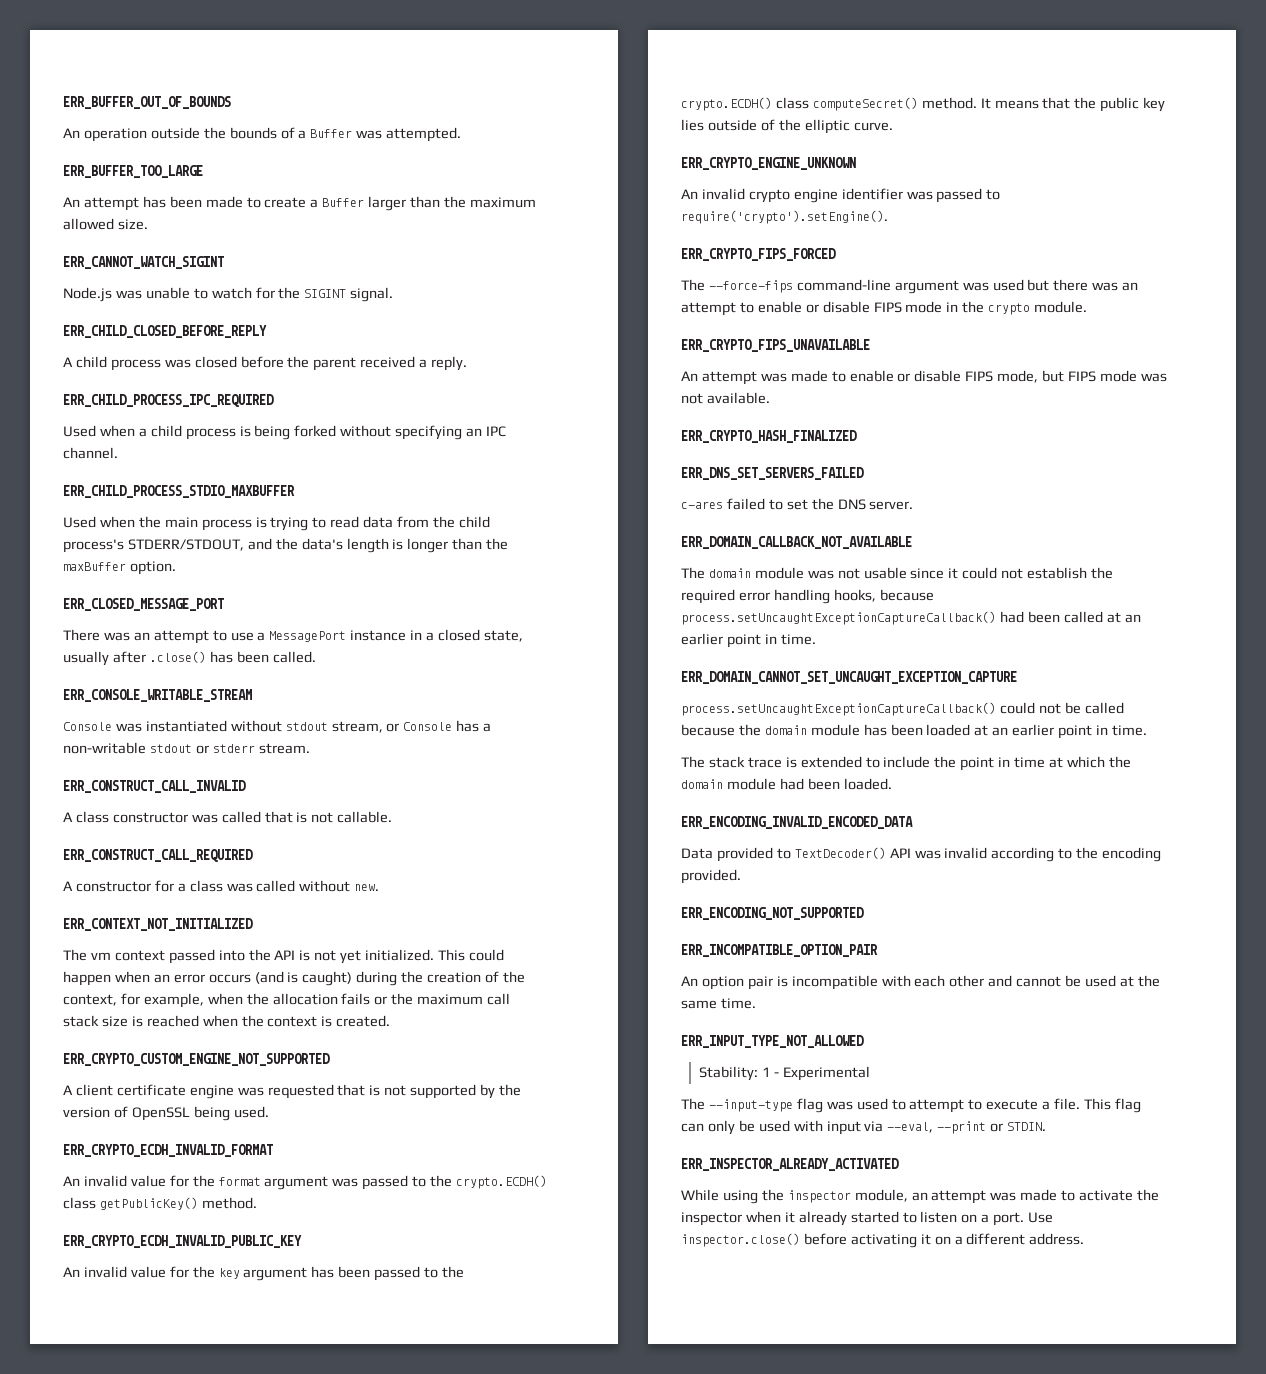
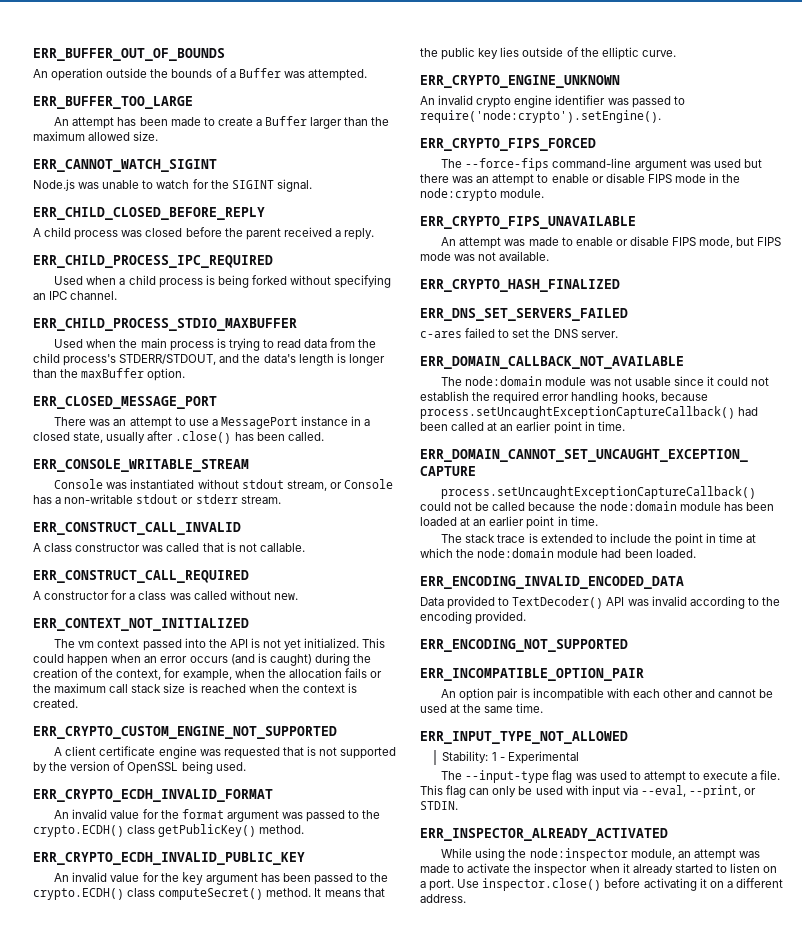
- An invalid crypto engine identifier was passed to require('crypto').setEngine().
+ An invalid crypto engine identifier was passed to require('node:crypto').setEngine().
- The --force-fips command-line argument was used but there was an attempt to enable or disable FIPS mode in the crypto module.
+ The --force-fips command-line argument was used but there was an attempt to enable or disable FIPS mode in the node:crypto module.
- The domain module was not usable since it could not establish the required error handling hooks, because process.setUncaughtExceptionCaptureCallback() had been called at an earlier point in time.
+ The node:domain module was not usable since it could not establish the required error handling hooks, because process.setUncaughtExceptionCaptureCallback() had been called at an earlier point in time.
- process.setUncaughtExceptionCaptureCallback() could not be called because the domain module has been loaded at an earlier point in time.
+ process.setUncaughtExceptionCaptureCallback() could not be called because the node:domain module has been loaded at an earlier point in time.
- The stack trace is extended to include the point in time at which the domain module had been loaded.
+ The stack trace is extended to include the point in time at which the node:domain module had been loaded.
- This flag can only be used with input via --eval, --print or STDIN.
+ This flag can only be used with input via --eval, --print, or STDIN.
- While using the inspector module, an attempt was made to activate the inspector when it already started to listen on a port.
+ While using the node:inspector module, an attempt was made to activate the inspector when it already started to listen on a port.

